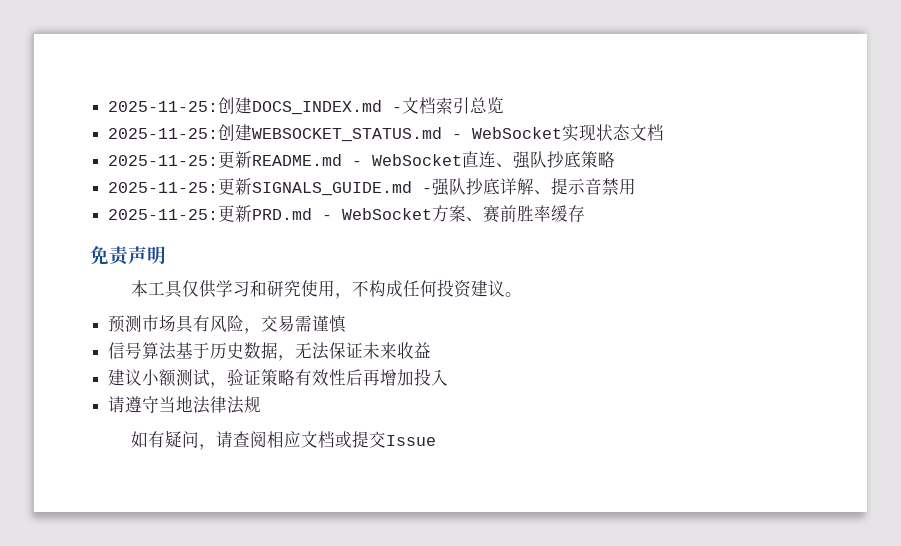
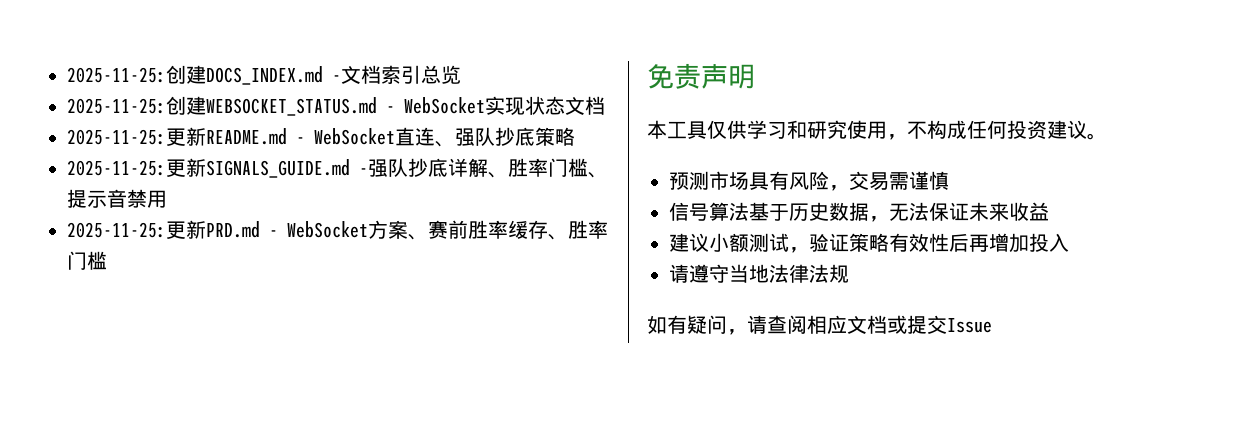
- 2025-11-25:更新SIGNALS_GUIDE.md -强队抄底详解、提示音禁用
+ 2025-11-25:更新SIGNALS_GUIDE.md -强队抄底详解、胜率门槛、提示音禁用
- 2025-11-25:更新PRD.md - WebSocket方案、赛前胜率缓存
+ 2025-11-25:更新PRD.md - WebSocket方案、赛前胜率缓存、胜率门槛

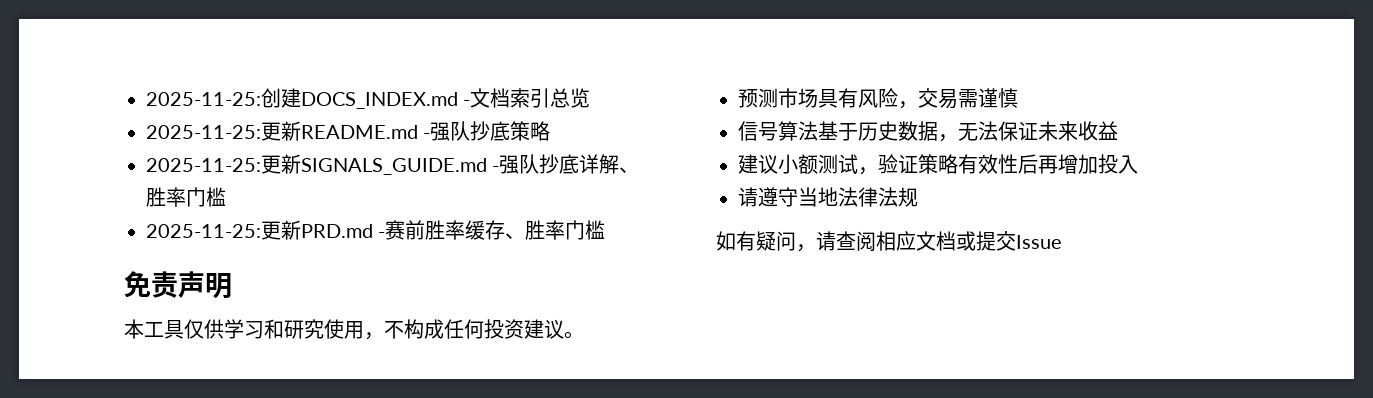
- 2025-11-25:创建WEBSOCKET_STATUS.md - WebSocket实现状态文档
- 2025-11-25:更新README.md - WebSocket直连、强队抄底策略
+ 2025-11-25:更新README.md -强队抄底策略
- 2025-11-25:更新SIGNALS_GUIDE.md -强队抄底详解、胜率门槛、提示音禁用
+ 2025-11-25:更新SIGNALS_GUIDE.md -强队抄底详解、胜率门槛
- 2025-11-25:更新PRD.md - WebSocket方案、赛前胜率缓存、胜率门槛
+ 2025-11-25:更新PRD.md -赛前胜率缓存、胜率门槛

